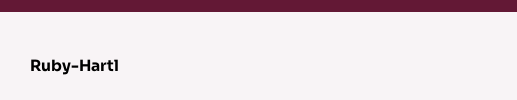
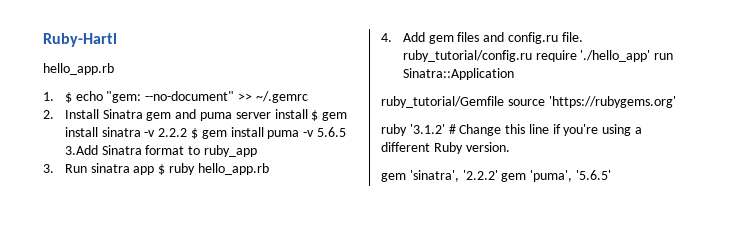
  Ruby-Hartl
+ hello_app.rb
+ 1. $ echo "gem: --no-document" >> ~/.gemrc
+ 2. Install Sinatra gem and puma server install $ gem install sinatra -v 2.2.2 $ gem install puma -v 5.6.5 3.Add Sinatra format to ruby_app
+ 3. Run sinatra app $ ruby hello_app.rb
+ 4. Add gem files and config.ru file. ruby_tutorial/config.ru require './hello_app' run Sinatra::Application
+ ruby_tutorial/Gemfile source 'https://rubygems.org'
+ ruby '3.1.2' # Change this line if you're using a different Ruby version.
+ gem 'sinatra', '2.2.2' gem 'puma', '5.6.5'

